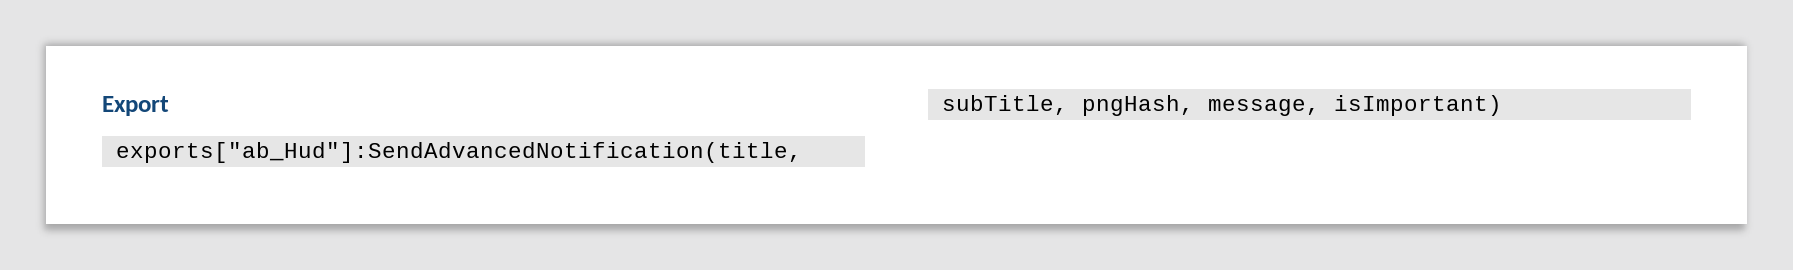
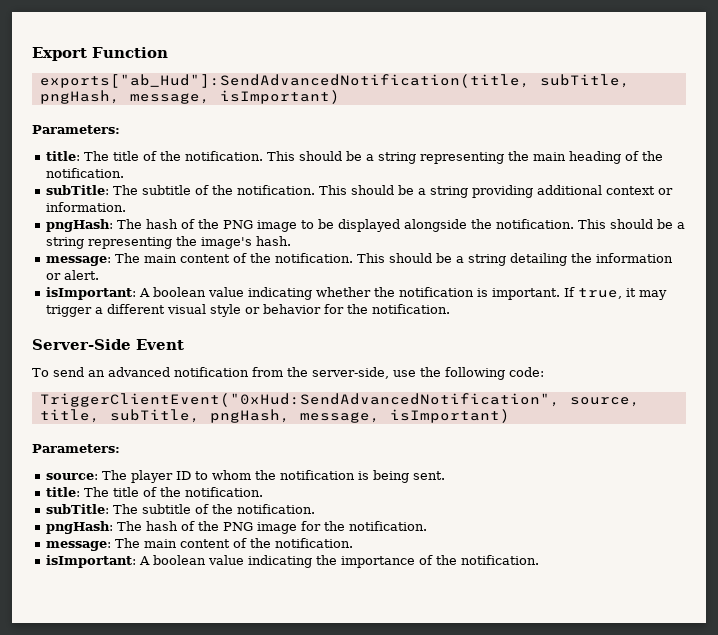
- Export
+ Export Function
  exports["ab_Hud"]:SendAdvancedNotification(title, subTitle, pngHash, message, isImportant)
+ Parameters:
+ title: The title of the notification. This should be a string representing the main heading of the notification.
+ subTitle: The subtitle of the notification. This should be a string providing additional context or information.
+ pngHash: The hash of the PNG image to be displayed alongside the notification. This should be a string representing the image's hash.
+ message: The main content of the notification. This should be a string detailing the information or alert.
+ isImportant: A boolean value indicating whether the notification is important. If true, it may trigger a different visual style or behavior for the notification.
+ Server-Side Event
+ To send an advanced notification from the server-side, use the following code:
+ TriggerClientEvent("0xHud:SendAdvancedNotification", source, title, subTitle, pngHash, message, isImportant)
+ Parameters:
+ source: The player ID to whom the notification is being sent.
+ title: The title of the notification.
+ subTitle: The subtitle of the notification.
+ pngHash: The hash of the PNG image for the notification.
+ message: The main content of the notification.
+ isImportant: A boolean value indicating the importance of the notification.

